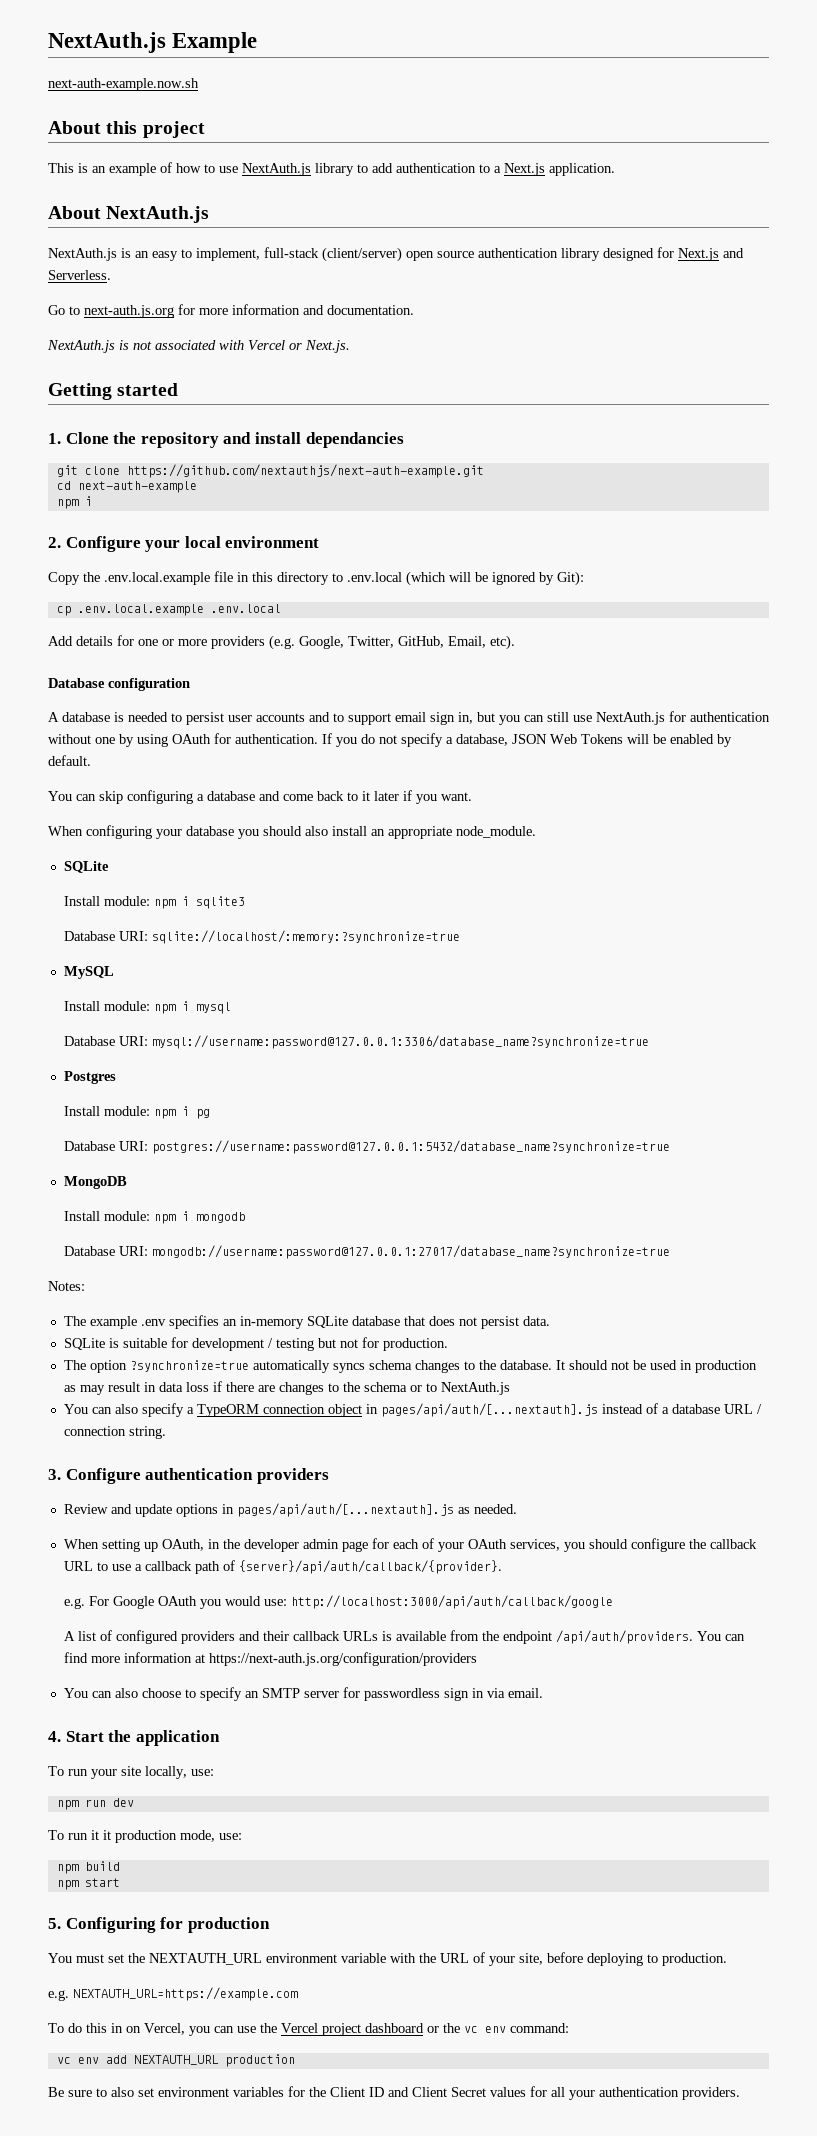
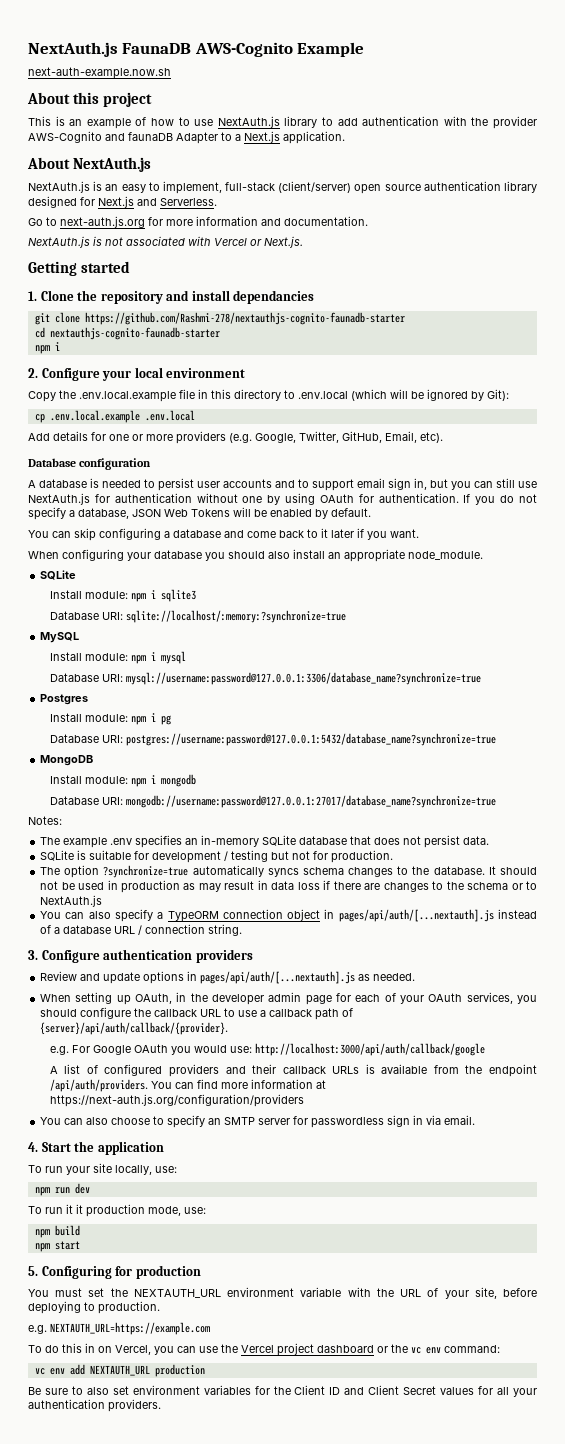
- NextAuth.js Example
+ NextAuth.js FaunaDB AWS-Cognito Example
- This is an example of how to use NextAuth.js library to add authentication to a Next.js application.
+ This is an example of how to use NextAuth.js library to add authentication with the provider AWS-Cognito and faunaDB Adapter to a Next.js application.
- git clone https://github.com/nextauthjs/next-auth-example.git
+ git clone https://github.com/Rashmi-278/nextauthjs-cognito-faunadb-starter
- cd next-auth-example
+ cd nextauthjs-cognito-faunadb-starter

